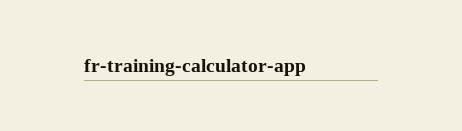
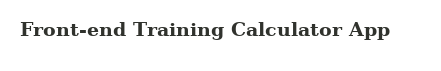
- fr-training-calculator-app
+ Front-end Training Calculator App

